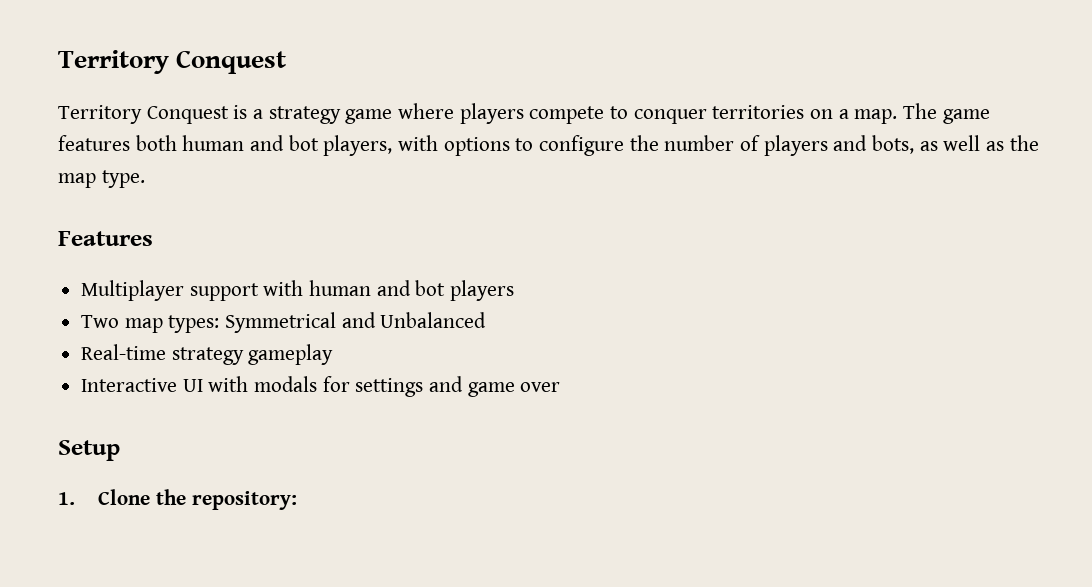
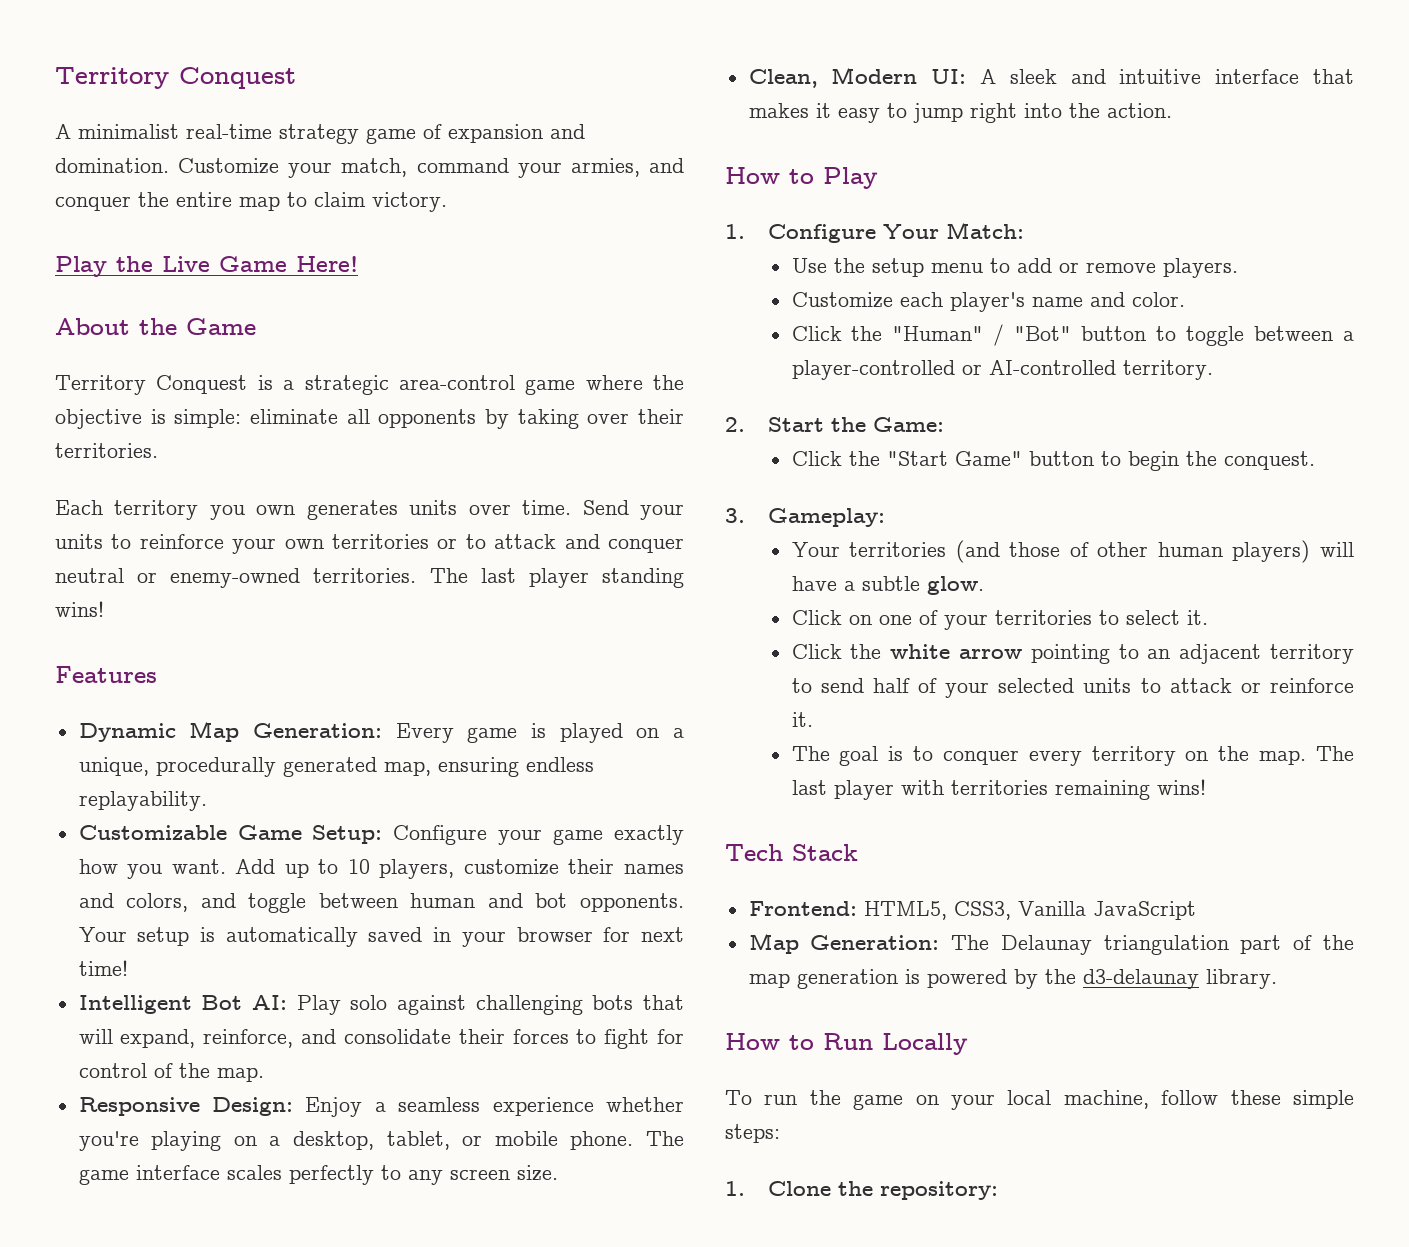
- Territory Conquest is a strategy game where players compete to conquer territories on a map. The game features both human and bot players, with options to configure the number of players and bots, as well as the map type.
+ A minimalist real-time strategy game of expansion and domination. Customize your match, command your armies, and conquer the entire map to claim victory.
+ Play the Live Game Here!
+ About the Game
+ Territory Conquest is a strategic area-control game where the objective is simple: eliminate all opponents by taking over their territories.
+ Each territory you own generates units over time. Send your units to reinforce your own territories or to attack and conquer neutral or enemy-owned territories. The last player standing wins!
  Features
- Multiplayer support with human and bot players
- Two map types: Symmetrical and Unbalanced
- Real-time strategy gameplay
- Interactive UI with modals for settings and game over
- Setup
+ Dynamic Map Generation: Every game is played on a unique, procedurally generated map, ensuring endless replayability.
+ Customizable Game Setup: Configure your game exactly how you want. Add up to 10 players, customize their names and colors, and toggle between human and bot opponents. Your setup is automatically saved in your browser for next time!
+ Intelligent Bot AI: Play solo against challenging bots that will expand, reinforce, and consolidate their forces to fight for control of the map.
+ Responsive Design: Enjoy a seamless experience whether you're playing on a desktop, tablet, or mobile phone. The game interface scales perfectly to any screen size.
+ Clean, Modern UI: A sleek and intuitive interface that makes it easy to jump right into the action.
+ How to Play
+ 1. Configure Your Match:
+ Use the setup menu to add or remove players.
+ Customize each player's name and color.
+ Click the "Human" / "Bot" button to toggle between a player-controlled or AI-controlled territory.
+ 2. Start the Game:
+ Click the "Start Game" button to begin the conquest.
+ 3. Gameplay:
+ Your territories (and those of other human players) will have a subtle glow.
+ Click on one of your territories to select it.
+ Click the white arrow pointing to an adjacent territory to send half of your selected units to attack or reinforce it.
+ The goal is to conquer every territory on the map. The last player with territories remaining wins!
+ Tech Stack
+ Frontend: HTML5, CSS3, Vanilla JavaScript
+ Map Generation: The Delaunay triangulation part of the map generation is powered by the d3-delaunay library.
+ How to Run Locally
+ To run the game on your local machine, follow these simple steps:

